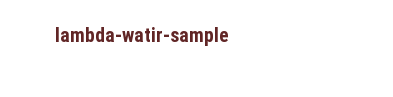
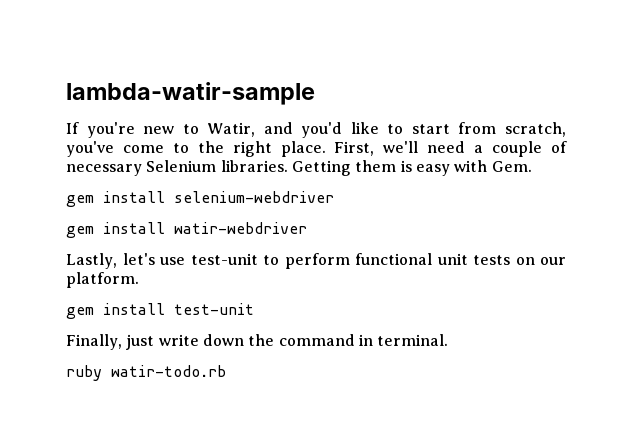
+ If you're new to Watir, and you'd like to start from scratch, you've come to the right place. First, we'll need a couple of necessary Selenium libraries. Getting them is easy with Gem.
+ gem install selenium-webdriver
+ gem install watir-webdriver
+ Lastly, let's use test-unit to perform functional unit tests on our platform.
+ gem install test-unit
+ Finally, just write down the command in terminal.
+ ruby watir-todo.rb

